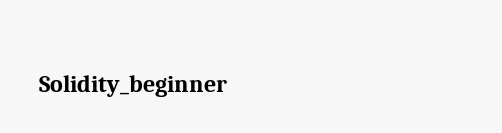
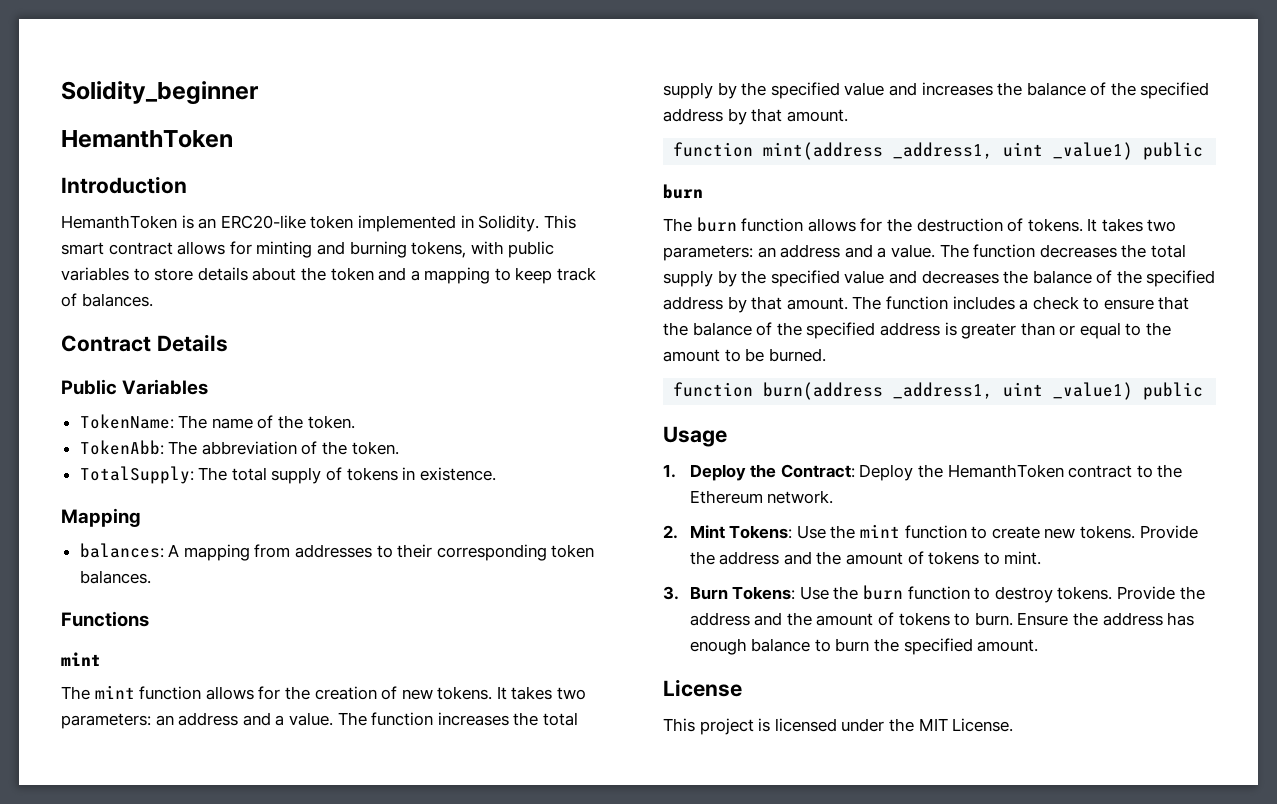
  Solidity_beginner
+ HemanthToken
+ Introduction
+ HemanthToken is an ERC20-like token implemented in Solidity. This smart contract allows for minting and burning tokens, with public variables to store details about the token and a mapping to keep track of balances.
+ Contract Details
+ Public Variables
+ TokenName: The name of the token.
+ TokenAbb: The abbreviation of the token.
+ TotalSupply: The total supply of tokens in existence.
+ Mapping
+ balances: A mapping from addresses to their corresponding token balances.
+ Functions
+ mint
+ The mint function allows for the creation of new tokens. It takes two parameters: an address and a value. The function increases the total supply by the specified value and increases the balance of the specified address by that amount.
+ function mint(address _address1, uint _value1) public
+ burn
+ The burn function allows for the destruction of tokens. It takes two parameters: an address and a value. The function decreases the total supply by the specified value and decreases the balance of the specified address by that amount. The function includes a check to ensure that the balance of the specified address is greater than or equal to the amount to be burned.
+ function burn(address _address1, uint _value1) public
+ Usage
+ 1. Deploy the Contract: Deploy the HemanthToken contract to the Ethereum network.
+ 2. Mint Tokens: Use the mint function to create new tokens. Provide the address and the amount of tokens to mint.
+ 3. Burn Tokens: Use the burn function to destroy tokens. Provide the address and the amount of tokens to burn. Ensure the address has enough balance to burn the specified amount.
+ License
+ This project is licensed under the MIT License.

